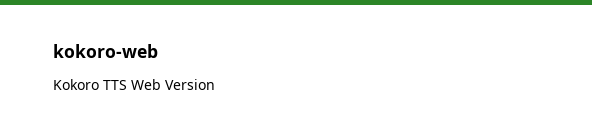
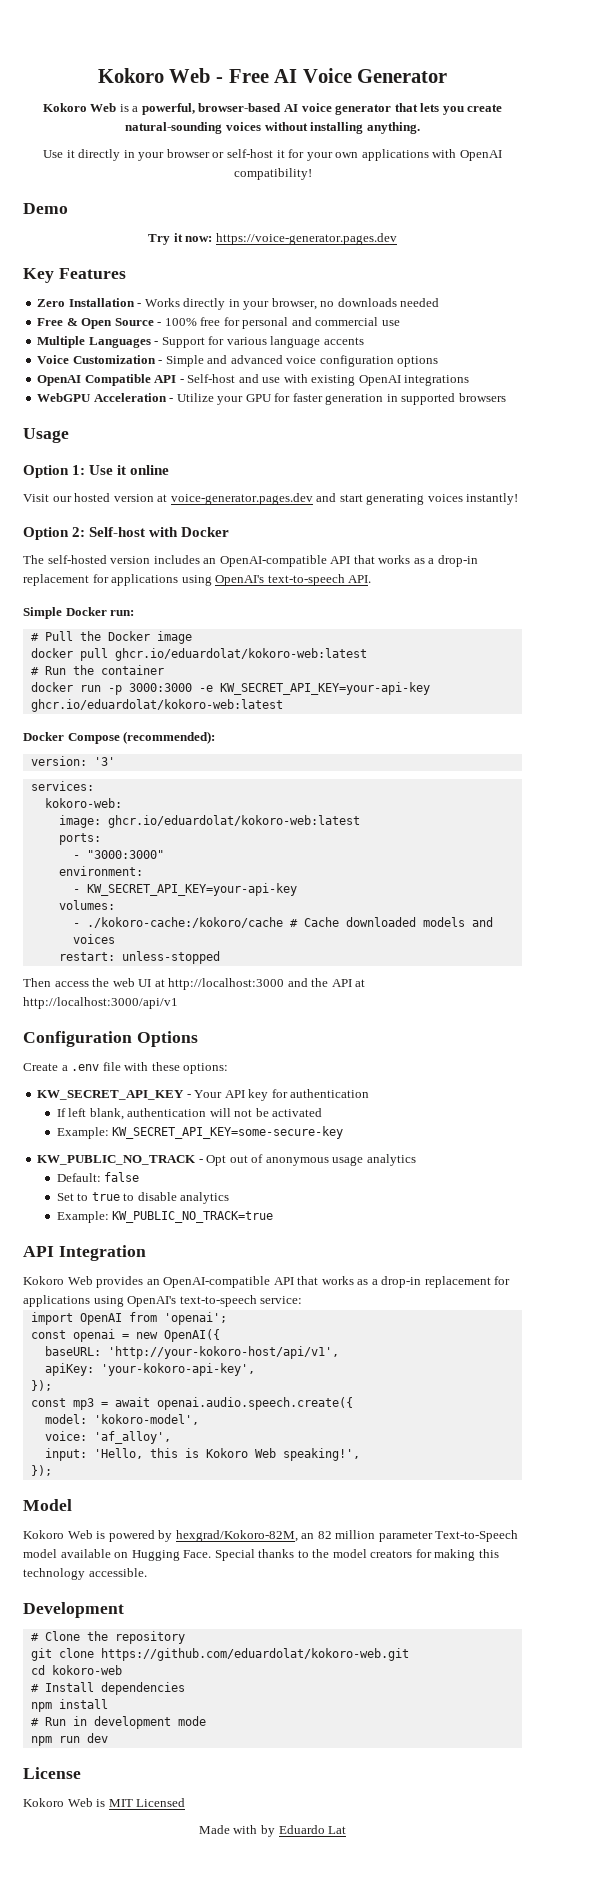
- kokoro-web
- Kokoro TTS Web Version
+ Kokoro Web - Free AI Voice Generator
+ Kokoro Web is a powerful, browser-based AI voice generator that lets you create natural-sounding voices without installing anything.
+ Use it directly in your browser or self-host it for your own applications with OpenAI compatibility!
+ Demo
+ Try it now: https://voice-generator.pages.dev
+ Key Features
+ Zero Installation - Works directly in your browser, no downloads needed
+ Free & Open Source - 100% free for personal and commercial use
+ Multiple Languages - Support for various language accents
+ Voice Customization - Simple and advanced voice configuration options
+ OpenAI Compatible API - Self-host and use with existing OpenAI integrations
+ WebGPU Acceleration - Utilize your GPU for faster generation in supported browsers
+ Usage
+ Option 1: Use it online
+ Visit our hosted version at voice-generator.pages.dev and start generating voices instantly!
+ Option 2: Self-host with Docker
+ The self-hosted version includes an OpenAI-compatible API that works as a drop-in replacement for applications using OpenAI's text-to-speech API.
+ Simple Docker run:
+ # Pull the Docker image
+ docker pull ghcr.io/eduardolat/kokoro-web:latest
+ # Run the container
+ docker run -p 3000:3000 -e KW_SECRET_API_KEY=your-api-key ghcr.io/eduardolat/kokoro-web:latest
+ Docker Compose (recommended):
+ version: '3'
+ services:
+ kokoro-web:
+ image: ghcr.io/eduardolat/kokoro-web:latest
+ ports:
+ - "3000:3000"
+ environment:
+ - KW_SECRET_API_KEY=your-api-key
+ volumes:
+ - ./kokoro-cache:/kokoro/cache # Cache downloaded models and voices
+ restart: unless-stopped
+ Then access the web UI at http://localhost:3000 and the API at http://localhost:3000/api/v1
+ Configuration Options
+ Create a .env file with these options:
+ KW_SECRET_API_KEY - Your API key for authentication
+ If left blank, authentication will not be activated
+ Example: KW_SECRET_API_KEY=some-secure-key
+ KW_PUBLIC_NO_TRACK - Opt out of anonymous usage analytics
+ Default: false
+ Set to true to disable analytics
+ Example: KW_PUBLIC_NO_TRACK=true
+ API Integration
+ Kokoro Web provides an OpenAI-compatible API that works as a drop-in replacement for applications using OpenAI's text-to-speech service:
+ import OpenAI from 'openai';
+ const openai = new OpenAI({
+ baseURL: 'http://your-kokoro-host/api/v1',
+ apiKey: 'your-kokoro-api-key',
+ });
+ const mp3 = await openai.audio.speech.create({
+ model: 'kokoro-model',
+ voice: 'af_alloy',
+ input: 'Hello, this is Kokoro Web speaking!',
+ });
+ Model
+ Kokoro Web is powered by hexgrad/Kokoro-82M, an 82 million parameter Text-to-Speech model available on Hugging Face. Special thanks to the model creators for making this technology accessible.
+ Development
+ # Clone the repository
+ git clone https://github.com/eduardolat/kokoro-web.git
+ cd kokoro-web
+ # Install dependencies
+ npm install
+ # Run in development mode
+ npm run dev
+ License
+ Kokoro Web is MIT Licensed
+ Made with by Eduardo Lat

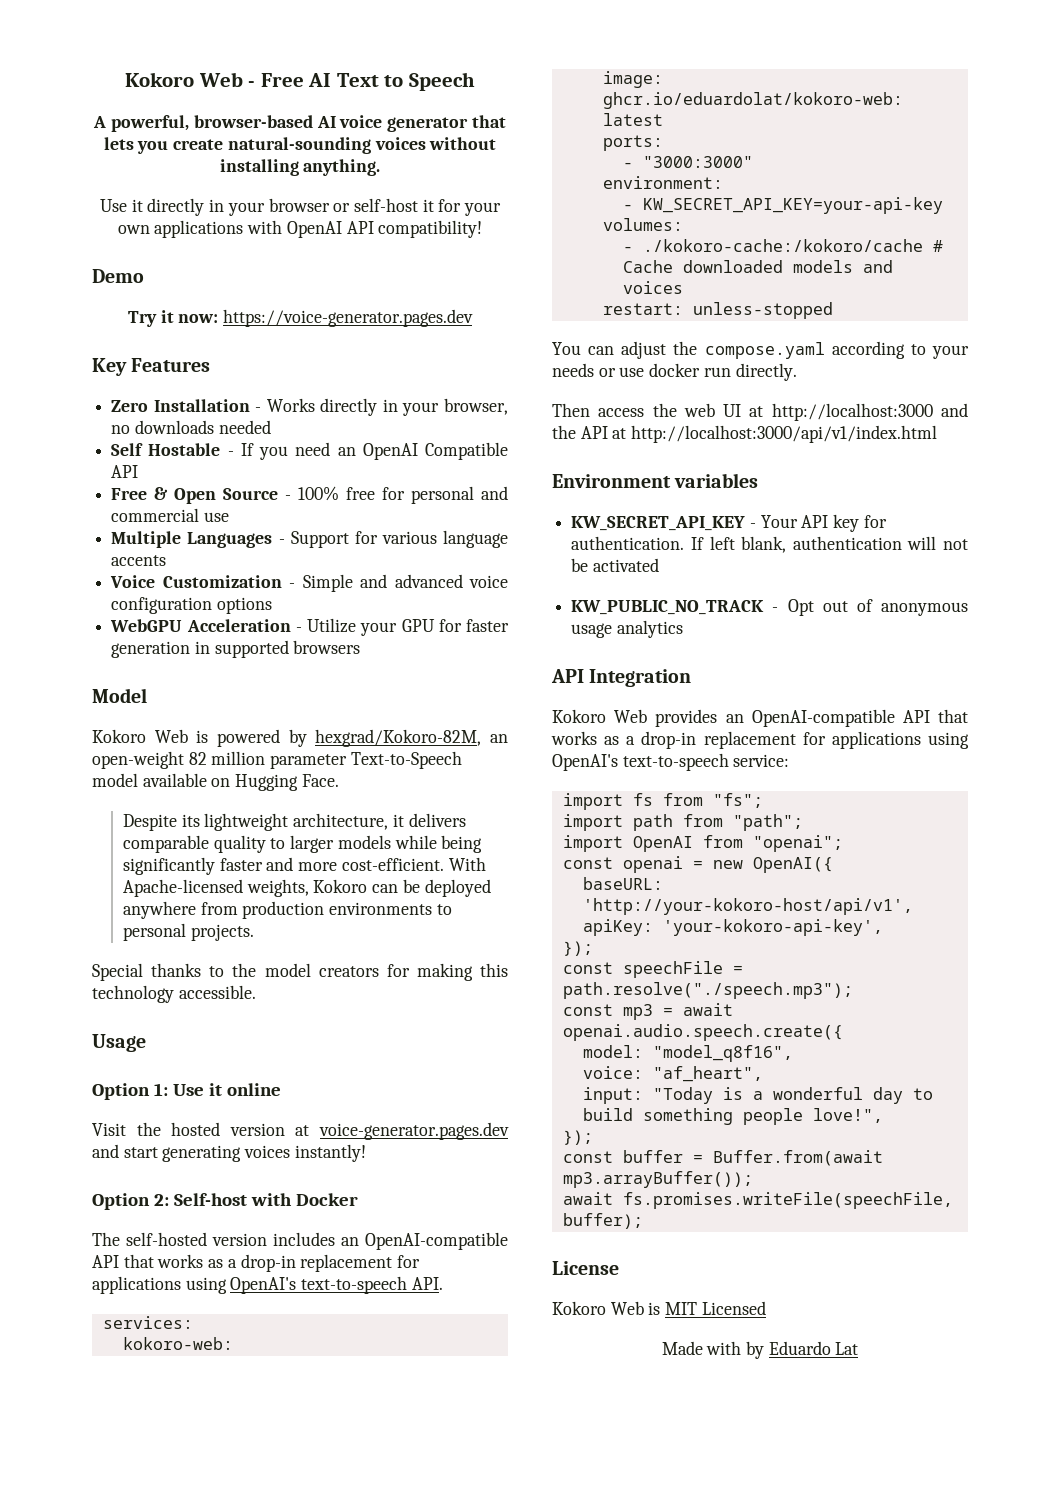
- Kokoro Web - Free AI Voice Generator
- Kokoro Web is a powerful, browser-based AI voice generator that lets you create natural-sounding voices without installing anything.
+ Kokoro Web - Free AI Text to Speech
+ A powerful, browser-based AI voice generator that lets you create natural-sounding voices without installing anything.
- Use it directly in your browser or self-host it for your own applications with OpenAI compatibility!
+ Use it directly in your browser or self-host it for your own applications with OpenAI API compatibility!
+ Self Hostable - If you need an OpenAI Compatible API
- OpenAI Compatible API - Self-host and use with existing OpenAI integrations
+ Model
+ Kokoro Web is powered by hexgrad/Kokoro-82M, an open-weight 82 million parameter Text-to-Speech model available on Hugging Face.
+ Despite its lightweight architecture, it delivers comparable quality to larger models while being significantly faster and more cost-efficient. With Apache-licensed weights, Kokoro can be deployed anywhere from production environments to personal projects.
+ Special thanks to the model creators for making this technology accessible.
- Visit our hosted version at voice-generator.pages.dev and start generating voices instantly!
+ Visit the hosted version at voice-generator.pages.dev and start generating voices instantly!
- Simple Docker run:
- # Pull the Docker image
- docker pull ghcr.io/eduardolat/kokoro-web:latest
- # Run the container
- docker run -p 3000:3000 -e KW_SECRET_API_KEY=your-api-key ghcr.io/eduardolat/kokoro-web:latest
- Docker Compose (recommended):
- version: '3'
+ You can adjust the compose.yaml according to your needs or use docker run directly.
- Then access the web UI at http://localhost:3000 and the API at http://localhost:3000/api/v1
- Configuration Options
- Create a .env file with these options:
+ Then access the web UI at http://localhost:3000 and the API at http://localhost:3000/api/v1/index.html
+ Environment variables
- KW_SECRET_API_KEY - Your API key for authentication
- If left blank, authentication will not be activated
+ KW_SECRET_API_KEY - Your API key for authentication. If left blank, authentication will not be activated
- Example: KW_SECRET_API_KEY=some-secure-key
- Default: false
- Set to true to disable analytics
- Example: KW_PUBLIC_NO_TRACK=true
+ import fs from "fs";
+ import path from "path";
- import OpenAI from 'openai';
+ import OpenAI from "openai";
+ const speechFile = path.resolve("./speech.mp3");
- model: 'kokoro-model',
+ model: "model_q8f16",
- voice: 'af_alloy',
+ voice: "af_heart",
- input: 'Hello, this is Kokoro Web speaking!',
+ input: "Today is a wonderful day to build something people love!",
  });
- Model
- Kokoro Web is powered by hexgrad/Kokoro-82M, an 82 million parameter Text-to-Speech model available on Hugging Face. Special thanks to the model creators for making this technology accessible.
- Development
- # Clone the repository
- git clone https://github.com/eduardolat/kokoro-web.git
- cd kokoro-web
- # Install dependencies
- npm install
- # Run in development mode
- npm run dev
+ const buffer = Buffer.from(await mp3.arrayBuffer());
+ await fs.promises.writeFile(speechFile, buffer);

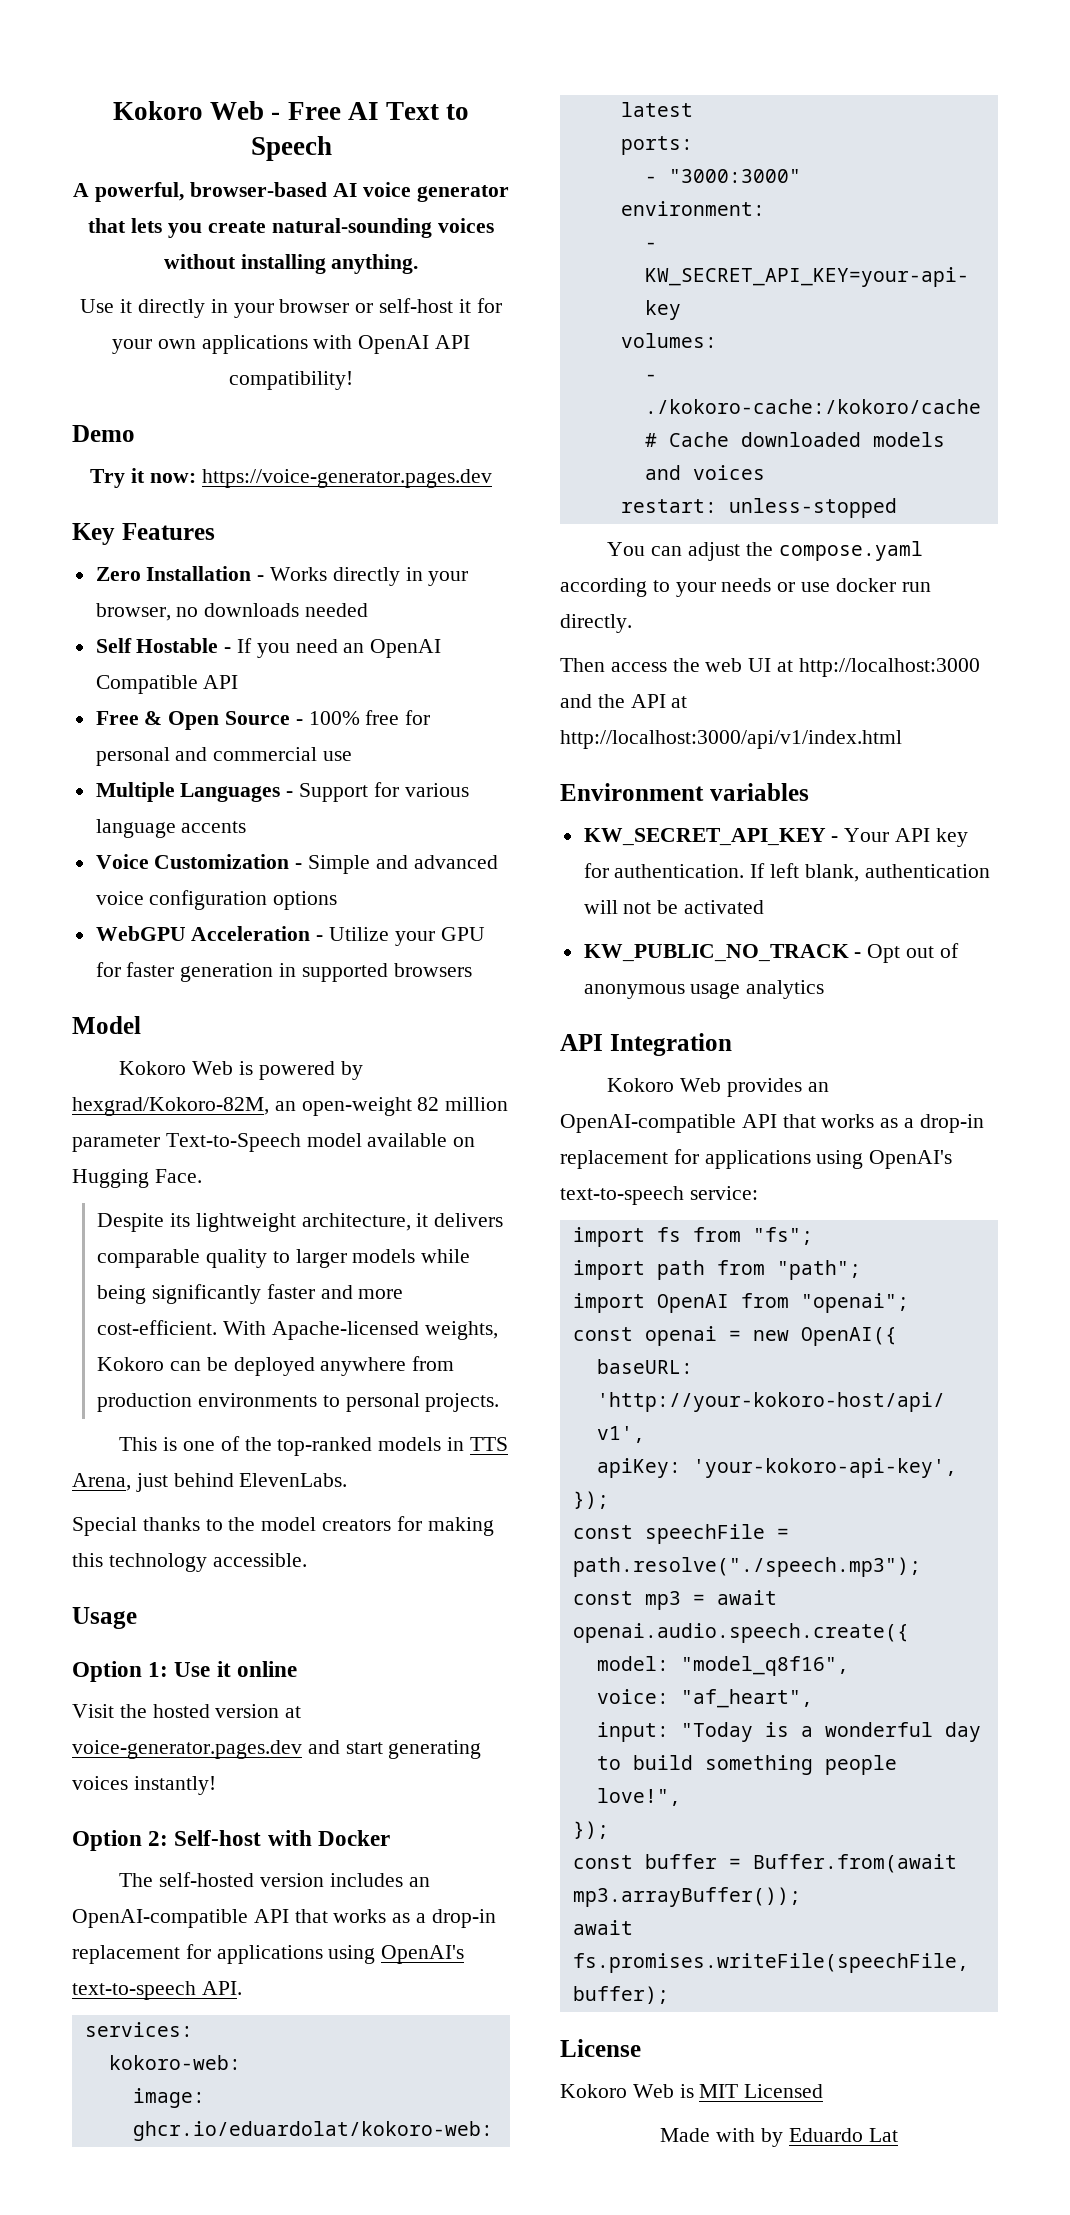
+ This is one of the top-ranked models in TTS Arena, just behind ElevenLabs.

